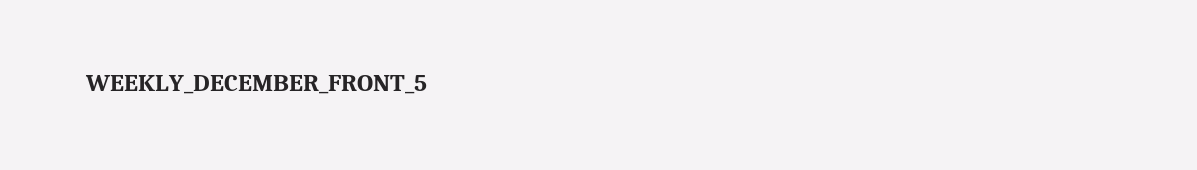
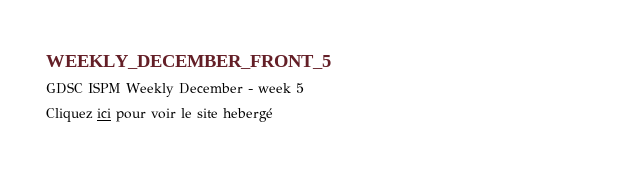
+ GDSC ISPM Weekly December - week 5
+ Cliquez ici pour voir le site hebergé

